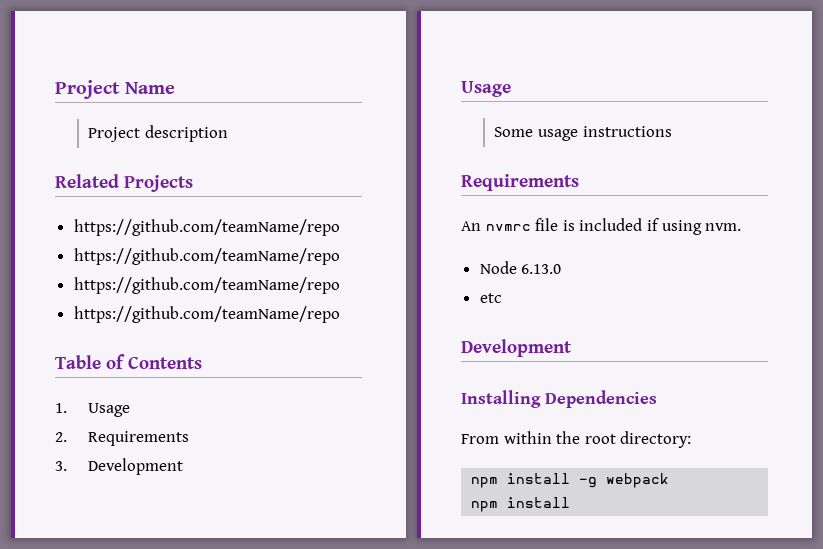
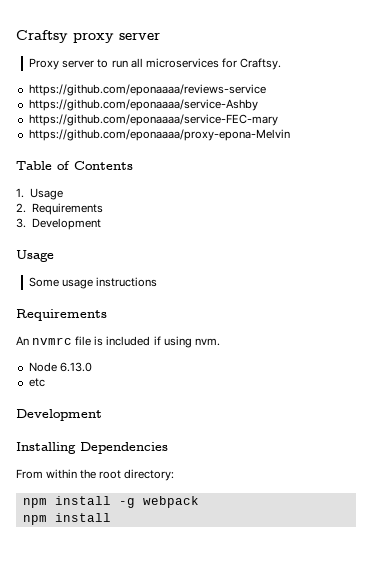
- Project Name
- Project description
- Related Projects
- https://github.com/teamName/repo
- https://github.com/teamName/repo
- https://github.com/teamName/repo
- https://github.com/teamName/repo
+ Craftsy proxy server
+ Proxy server to run all microservices for Craftsy.
+ https://github.com/eponaaaa/reviews-service
+ https://github.com/eponaaaa/service-Ashby
+ https://github.com/eponaaaa/service-FEC-mary
+ https://github.com/eponaaaa/proxy-epona-Melvin

